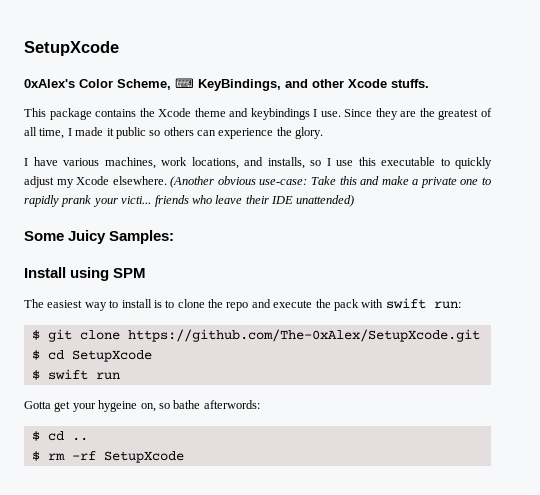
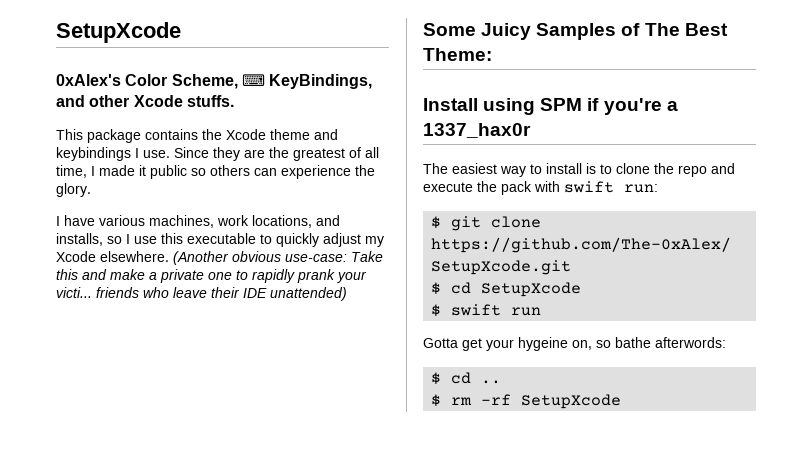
- Some Juicy Samples:
+ Some Juicy Samples of The Best Theme:
- Install using SPM
+ Install using SPM if you're a 1337_hax0r

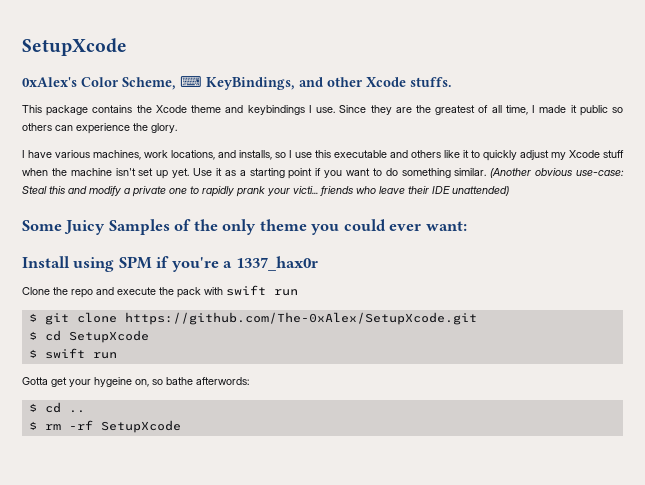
- I have various machines, work locations, and installs, so I use this executable to quickly adjust my Xcode elsewhere.
+ I have various machines, work locations, and installs, so I use this executable and others like it to quickly adjust my Xcode stuff when the machine isn't set up yet. Use it as a starting point if you want to do something similar.
- (Another obvious use-case: Take this and make a private one to rapidly prank your victi... friends who leave their IDE unattended)
+ (Another obvious use-case: Steal this and modify a private one to rapidly prank your victi... friends who leave their IDE unattended)
- Some Juicy Samples of The Best Theme:
+ Some Juicy Samples of the only theme you could ever want:
- The easiest way to install is to clone the repo and execute the pack with swift run:
+ Clone the repo and execute the pack with swift run

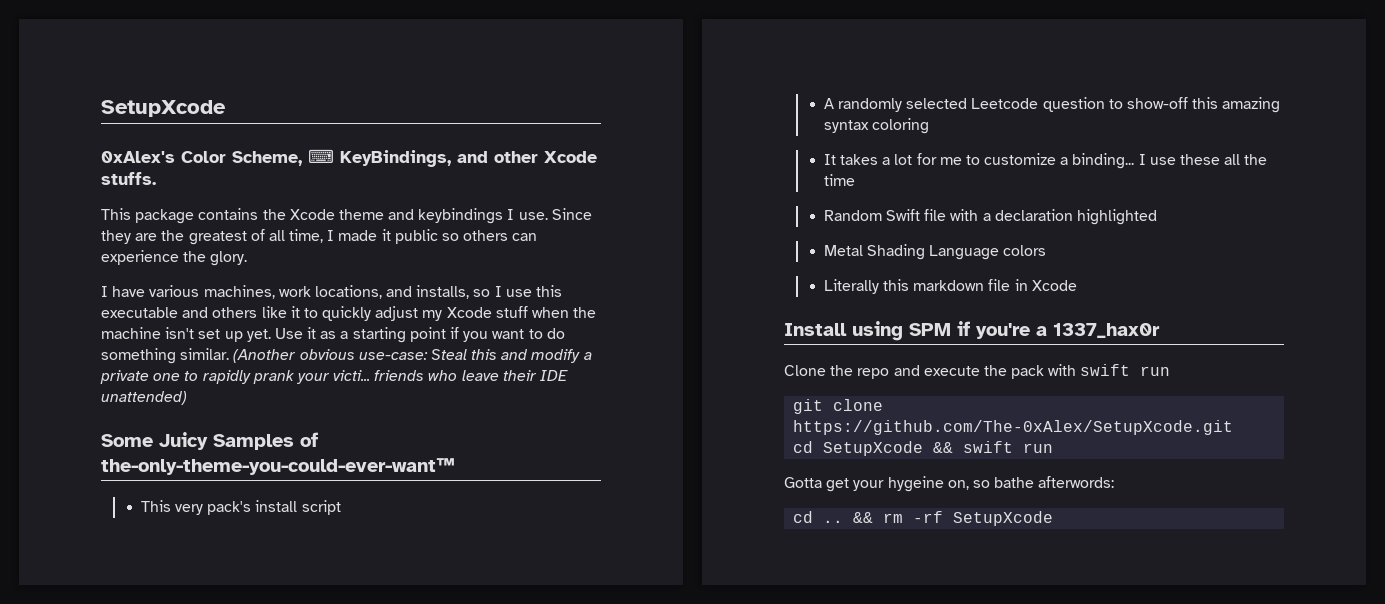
- Some Juicy Samples of the only theme you could ever want:
+ Some Juicy Samples of the-only-theme-you-could-ever-want™
+ This very pack's install script
+ A randomly selected Leetcode question to show-off this amazing syntax coloring
+ It takes a lot for me to customize a binding... I use these all the time
+ Random Swift file with a declaration highlighted
+ Metal Shading Language colors
+ Literally this markdown file in Xcode
- $ git clone https://github.com/The-0xAlex/SetupXcode.git
+ git clone https://github.com/The-0xAlex/SetupXcode.git
- $ cd SetupXcode
- $ swift run
+ cd SetupXcode && swift run
- $ cd ..
- $ rm -rf SetupXcode
+ cd .. && rm -rf SetupXcode

